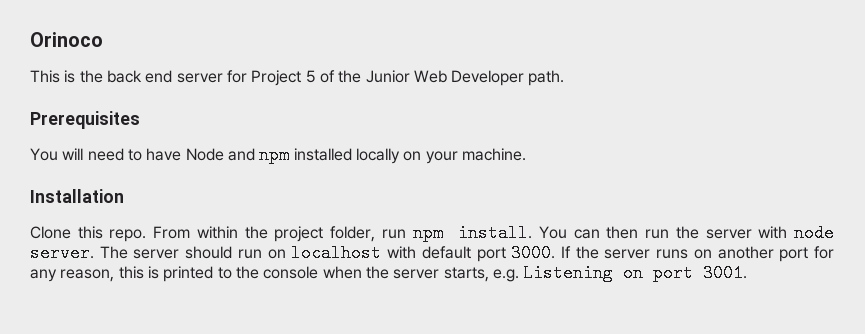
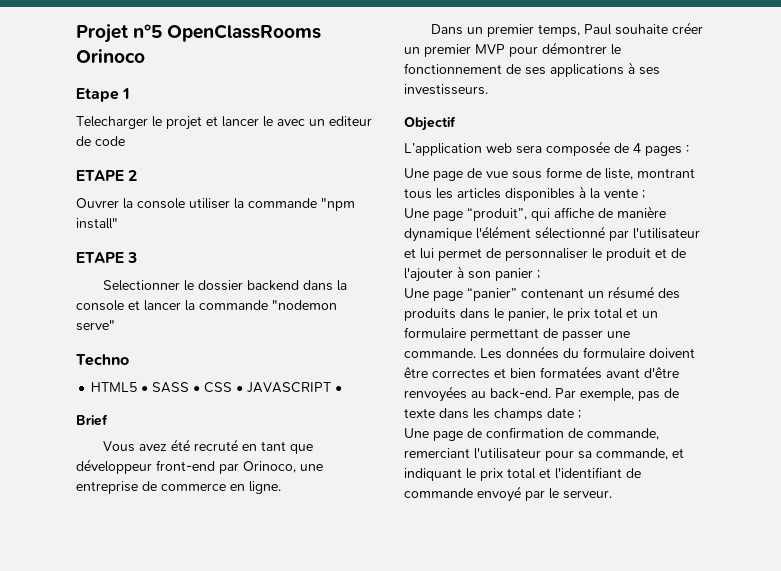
- Orinoco
- This is the back end server for Project 5 of the Junior Web Developer path.
- Prerequisites
- You will need to have Node and npm installed locally on your machine.
- Installation
- Clone this repo. From within the project folder, run npm install. You can then run the server with node server. The server should run on localhost with default port 3000. If the server runs on another port for any reason, this is printed to the console when the server starts, e.g. Listening on port 3001.
+ Projet n°5 OpenClassRooms Orinoco
+ Etape 1
+ Telecharger le projet et lancer le avec un editeur de code
+ ETAPE 2
+ Ouvrer la console utiliser la commande "npm install"
+ ETAPE 3
+ Selectionner le dossier backend dans la console et lancer la commande "nodemon serve"
+ Techno
+ HTML5 • SASS • CSS • JAVASCRIPT •
+ Brief
+ Vous avez été recruté en tant que développeur front-end par Orinoco, une entreprise de commerce en ligne.
+ Dans un premier temps, Paul souhaite créer un premier MVP pour démontrer le fonctionnement de ses applications à ses investisseurs.
+ Objectif
+ L’application web sera composée de 4 pages :
+ Une page de vue sous forme de liste, montrant tous les articles disponibles à la vente ;
+ Une page “produit”, qui affiche de manière dynamique l'élément sélectionné par l'utilisateur et lui permet de personnaliser le produit et de l'ajouter à son panier ;
+ Une page “panier” contenant un résumé des produits dans le panier, le prix total et un formulaire permettant de passer une commande. Les données du formulaire doivent être correctes et bien formatées avant d'être renvoyées au back-end. Par exemple, pas de texte dans les champs date ;
+ Une page de confirmation de commande, remerciant l'utilisateur pour sa commande, et indiquant le prix total et l'identifiant de commande envoyé par le serveur.

